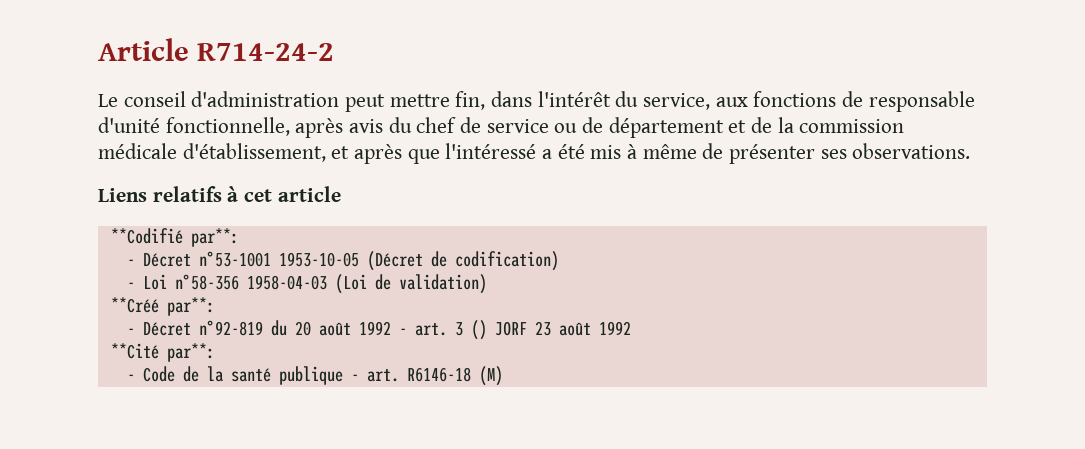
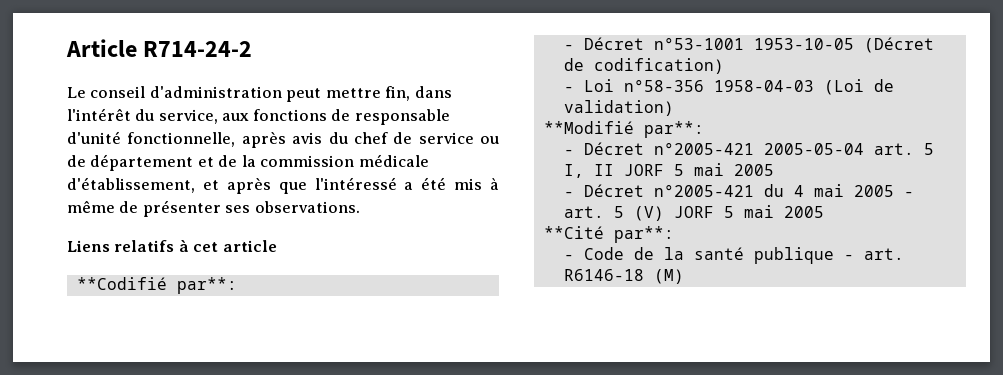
- **Créé par**:
- - Décret n°92-819 du 20 août 1992 - art. 3 () JORF 23 août 1992
+ **Modifié par**:
+ - Décret n°2005-421 2005-05-04 art. 5 I, II JORF 5 mai 2005
+ - Décret n°2005-421 du 4 mai 2005 - art. 5 (V) JORF 5 mai 2005

